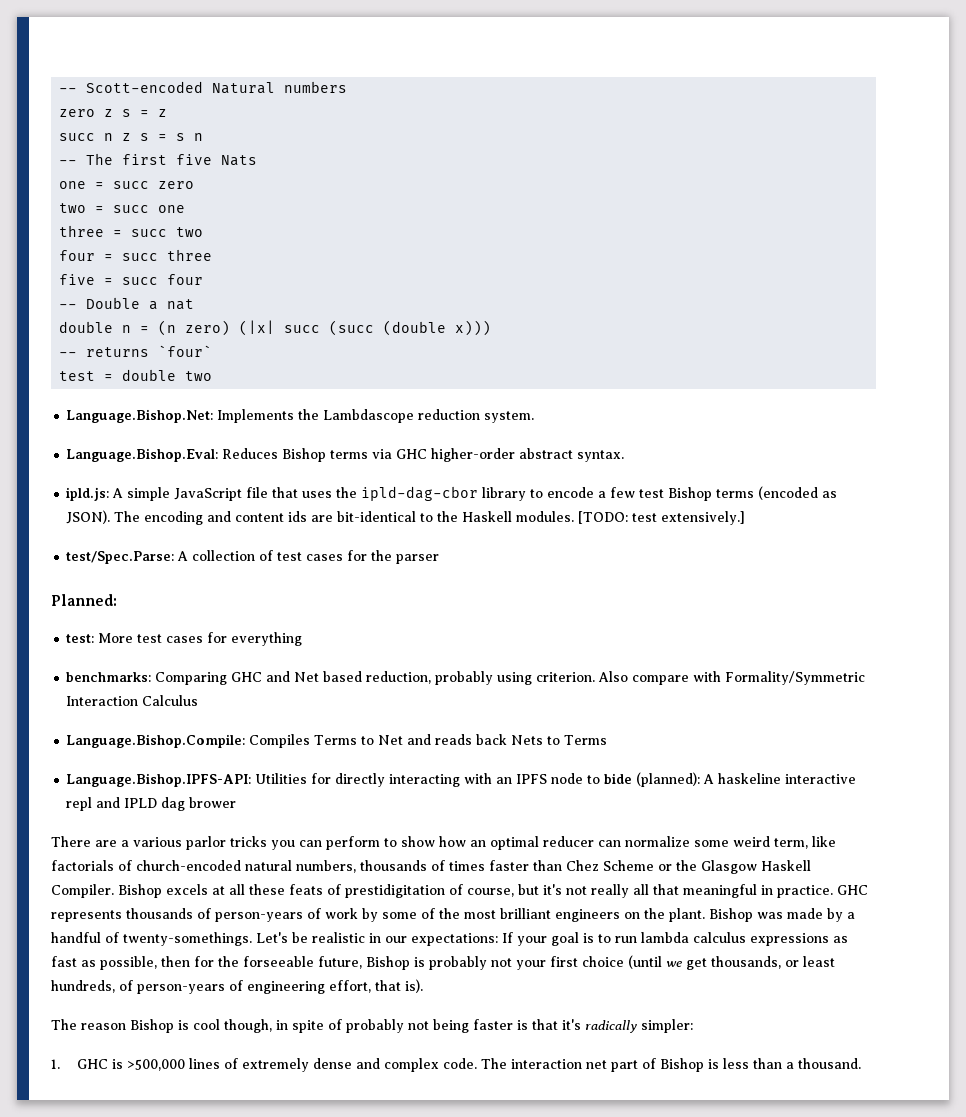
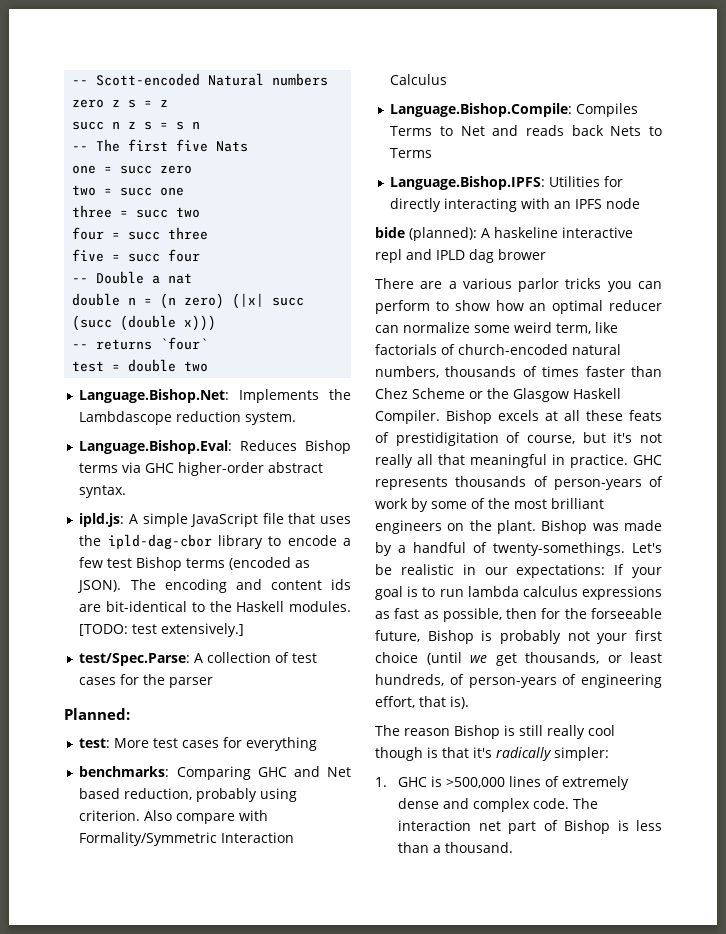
- Language.Bishop.IPFS-API: Utilities for directly interacting with an IPFS node to bide (planned): A haskeline interactive repl and IPLD dag brower
+ Language.Bishop.IPFS: Utilities for directly interacting with an IPFS node
+ bide (planned): A haskeline interactive repl and IPLD dag brower
- The reason Bishop is cool though, in spite of probably not being faster is that it's radically simpler:
+ The reason Bishop is still really cool though is that it's radically simpler:

